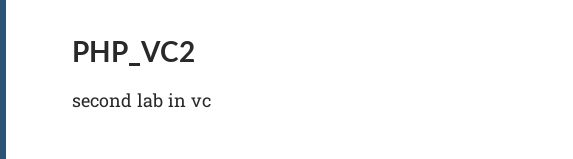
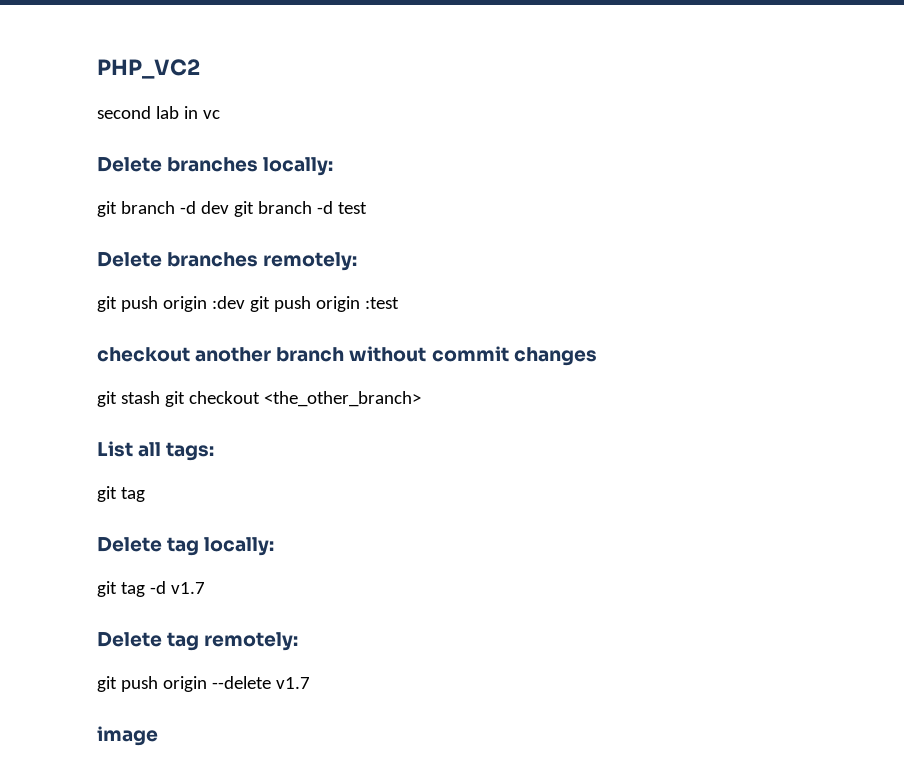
+ Delete branches locally:
+ git branch -d dev git branch -d test
+ Delete branches remotely:
+ git push origin :dev git push origin :test
+ checkout another branch without commit changes
+ git stash git checkout <the_other_branch>
+ List all tags:
+ git tag
+ Delete tag locally:
+ git tag -d v1.7
+ Delete tag remotely:
+ git push origin --delete v1.7
+ image

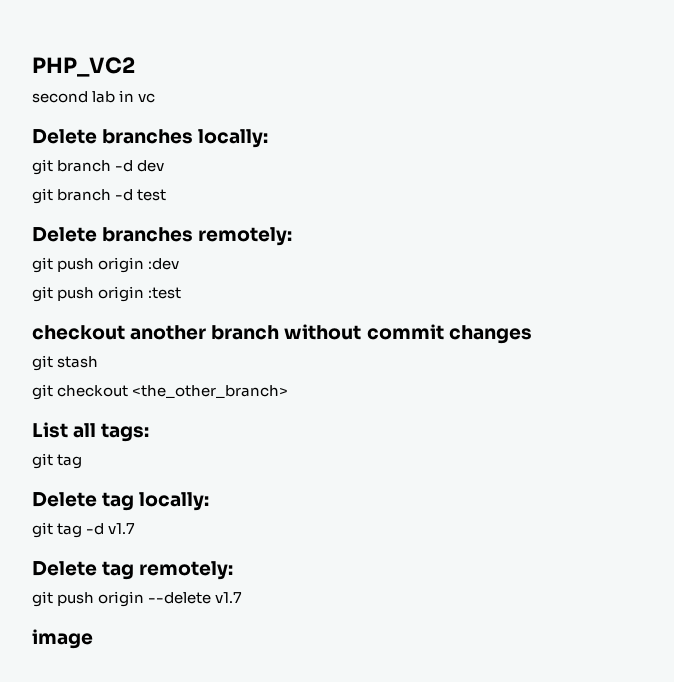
- git branch -d dev git branch -d test
+ git branch -d dev
+ git branch -d test
- git push origin :dev git push origin :test
+ git push origin :dev
+ git push origin :test
- git stash git checkout <the_other_branch>
+ git stash
+ git checkout <the_other_branch>

